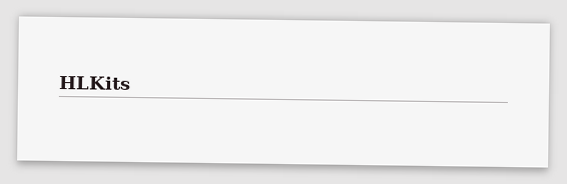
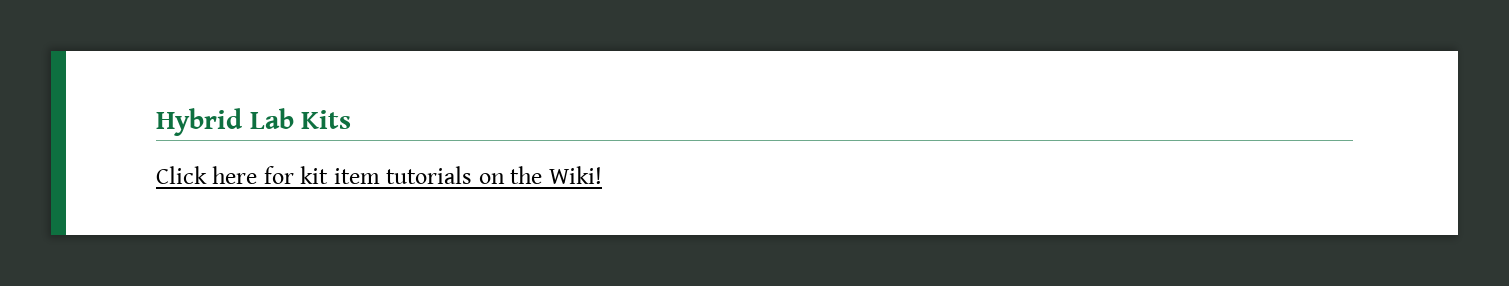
- HLKits
+ Hybrid Lab Kits
+ Click here for kit item tutorials on the Wiki!

